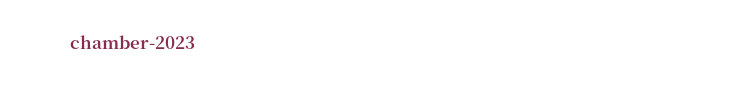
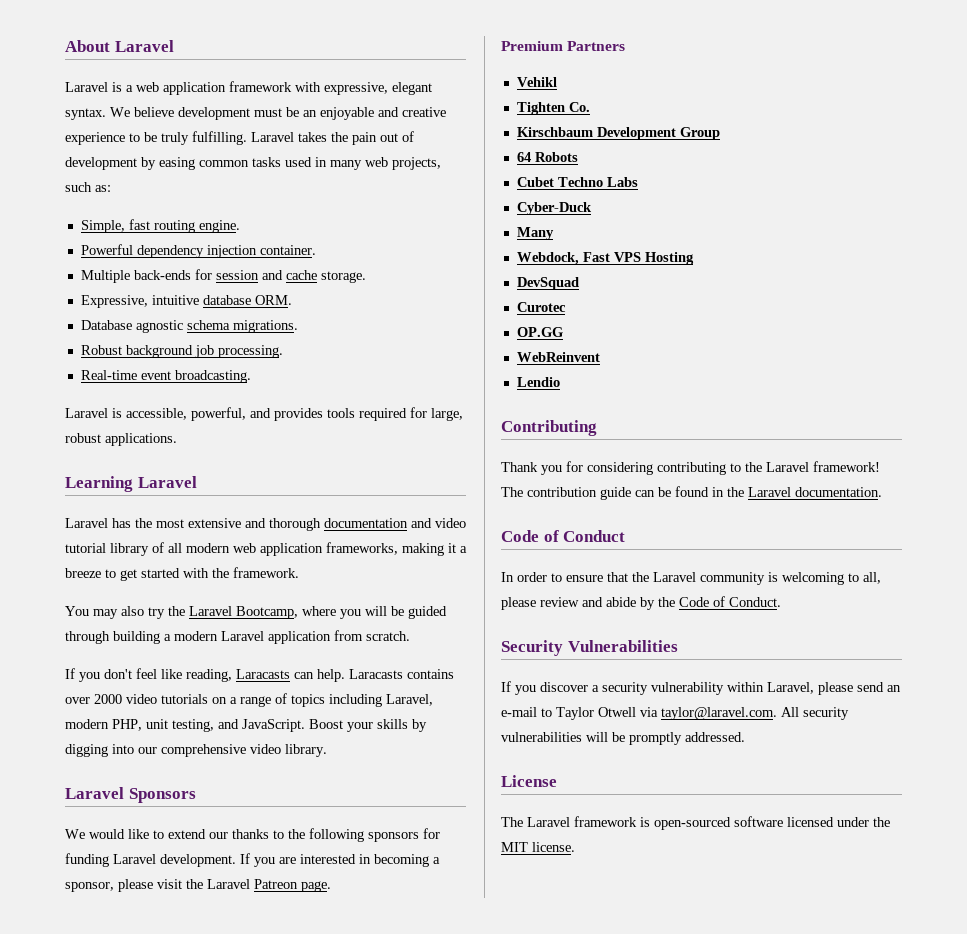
- chamber-2023
+ About Laravel
+ Laravel is a web application framework with expressive, elegant syntax. We believe development must be an enjoyable and creative experience to be truly fulfilling. Laravel takes the pain out of development by easing common tasks used in many web projects, such as:
+ Simple, fast routing engine.
+ Powerful dependency injection container.
+ Multiple back-ends for session and cache storage.
+ Expressive, intuitive database ORM.
+ Database agnostic schema migrations.
+ Robust background job processing.
+ Real-time event broadcasting.
+ Laravel is accessible, powerful, and provides tools required for large, robust applications.
+ Learning Laravel
+ Laravel has the most extensive and thorough documentation and video tutorial library of all modern web application frameworks, making it a breeze to get started with the framework.
+ You may also try the Laravel Bootcamp, where you will be guided through building a modern Laravel application from scratch.
+ If you don't feel like reading, Laracasts can help. Laracasts contains over 2000 video tutorials on a range of topics including Laravel, modern PHP, unit testing, and JavaScript. Boost your skills by digging into our comprehensive video library.
+ Laravel Sponsors
+ We would like to extend our thanks to the following sponsors for funding Laravel development. If you are interested in becoming a sponsor, please visit the Laravel Patreon page.
+ Premium Partners
+ Vehikl
+ Tighten Co.
+ Kirschbaum Development Group
+ 64 Robots
+ Cubet Techno Labs
+ Cyber-Duck
+ Many
+ Webdock, Fast VPS Hosting
+ DevSquad
+ Curotec
+ OP.GG
+ WebReinvent
+ Lendio
+ Contributing
+ Thank you for considering contributing to the Laravel framework! The contribution guide can be found in the Laravel documentation.
+ Code of Conduct
+ In order to ensure that the Laravel community is welcoming to all, please review and abide by the Code of Conduct.
+ Security Vulnerabilities
+ If you discover a security vulnerability within Laravel, please send an e-mail to Taylor Otwell via taylor@laravel.com. All security vulnerabilities will be promptly addressed.
+ License
+ The Laravel framework is open-sourced software licensed under the MIT license.

